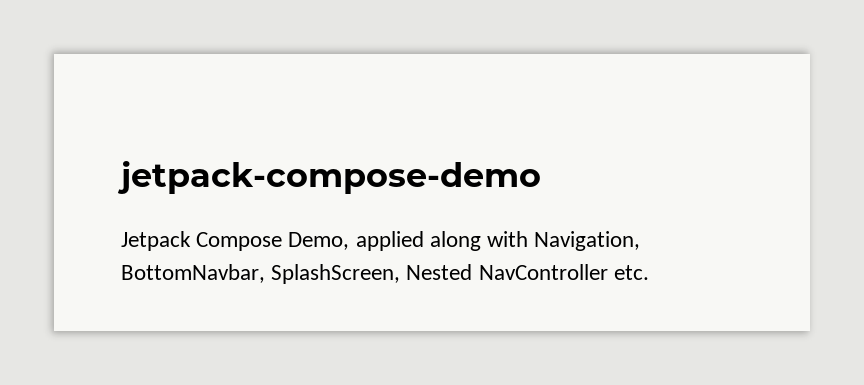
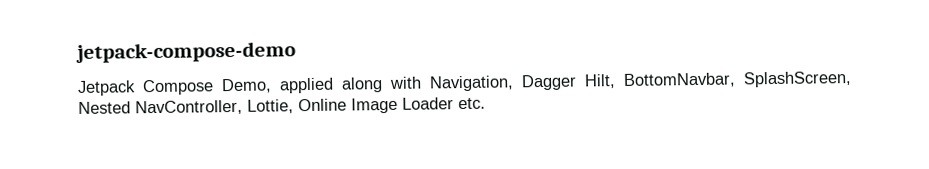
- Jetpack Compose Demo, applied along with Navigation, BottomNavbar, SplashScreen, Nested NavController etc.
+ Jetpack Compose Demo, applied along with Navigation, Dagger Hilt, BottomNavbar, SplashScreen, Nested NavController, Lottie, Online Image Loader etc.

